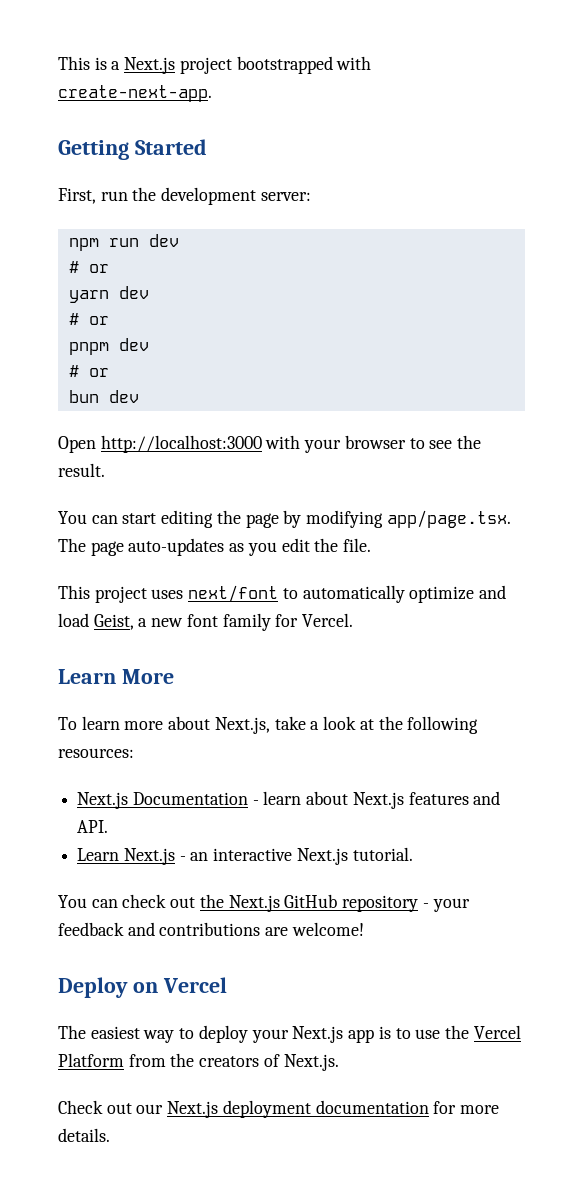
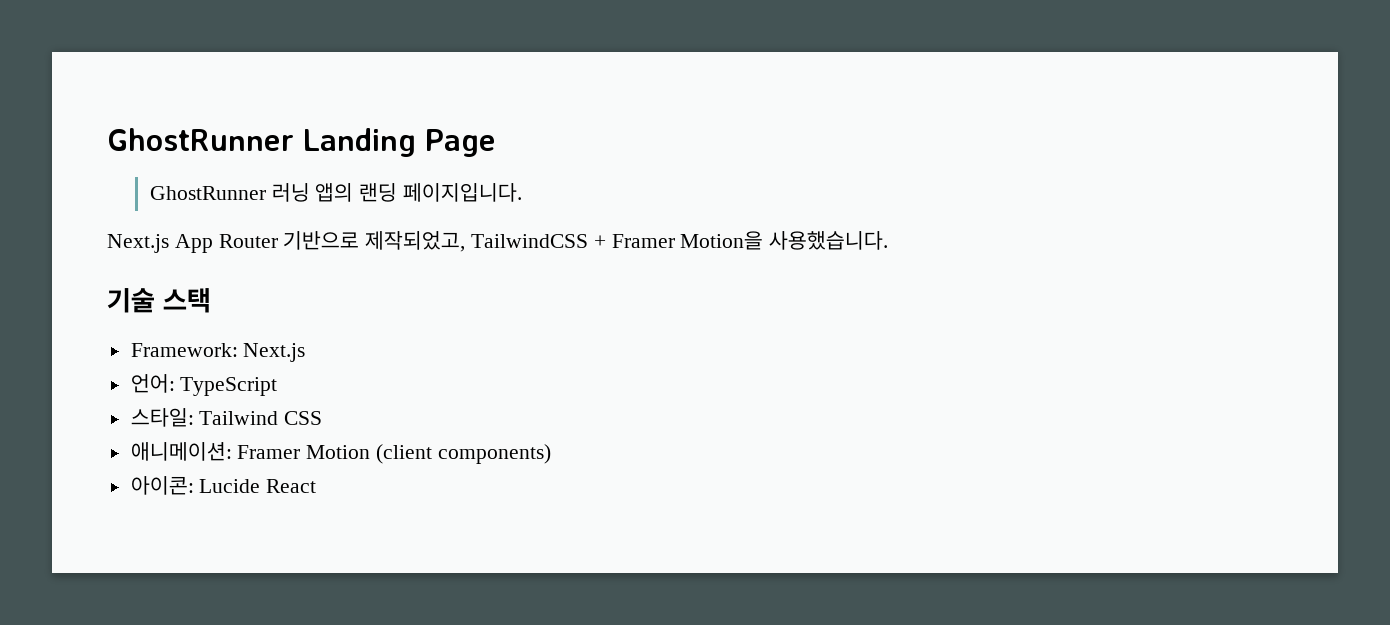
- This is a Next.js project bootstrapped with create-next-app.
- Getting Started
- First, run the development server:
- npm run dev
- # or
- yarn dev
- # or
- pnpm dev
- # or
- bun dev
- Open http://localhost:3000 with your browser to see the result.
- You can start editing the page by modifying app/page.tsx. The page auto-updates as you edit the file.
- This project uses next/font to automatically optimize and load Geist, a new font family for Vercel.
- Learn More
- To learn more about Next.js, take a look at the following resources:
- Next.js Documentation - learn about Next.js features and API.
- Learn Next.js - an interactive Next.js tutorial.
- You can check out the Next.js GitHub repository - your feedback and contributions are welcome!
- Deploy on Vercel
- The easiest way to deploy your Next.js app is to use the Vercel Platform from the creators of Next.js.
- Check out our Next.js deployment documentation for more details.
+ GhostRunner Landing Page
+ GhostRunner 러닝 앱의 랜딩 페이지입니다.
+ Next.js App Router 기반으로 제작되었고, TailwindCSS + Framer Motion을 사용했습니다.
+ 기술 스택
+ Framework: Next.js
+ 언어: TypeScript
+ 스타일: Tailwind CSS
+ 애니메이션: Framer Motion (client components)
+ 아이콘: Lucide React

